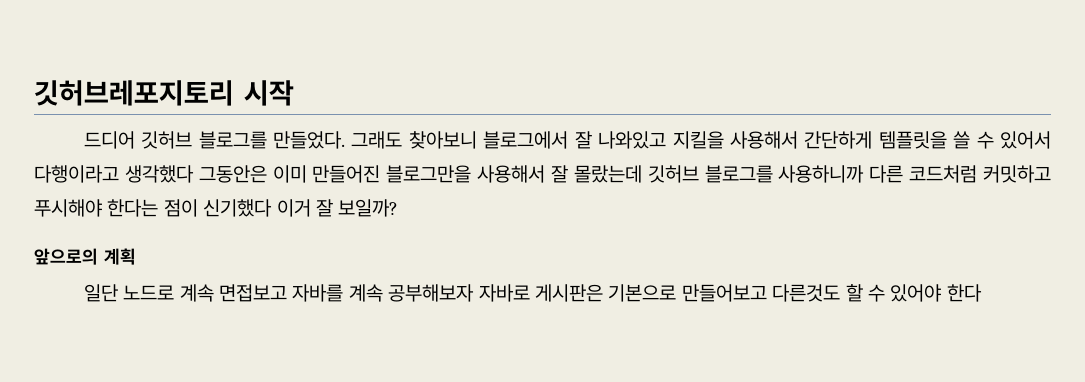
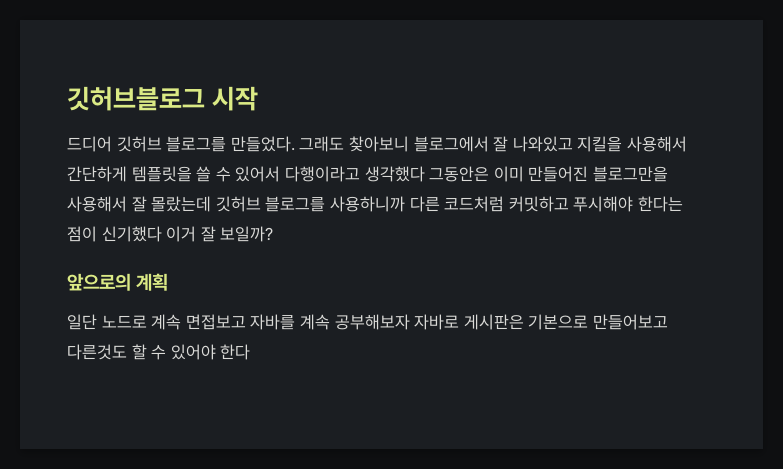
- 깃허브레포지토리 시작
+ 깃허브블로그 시작

